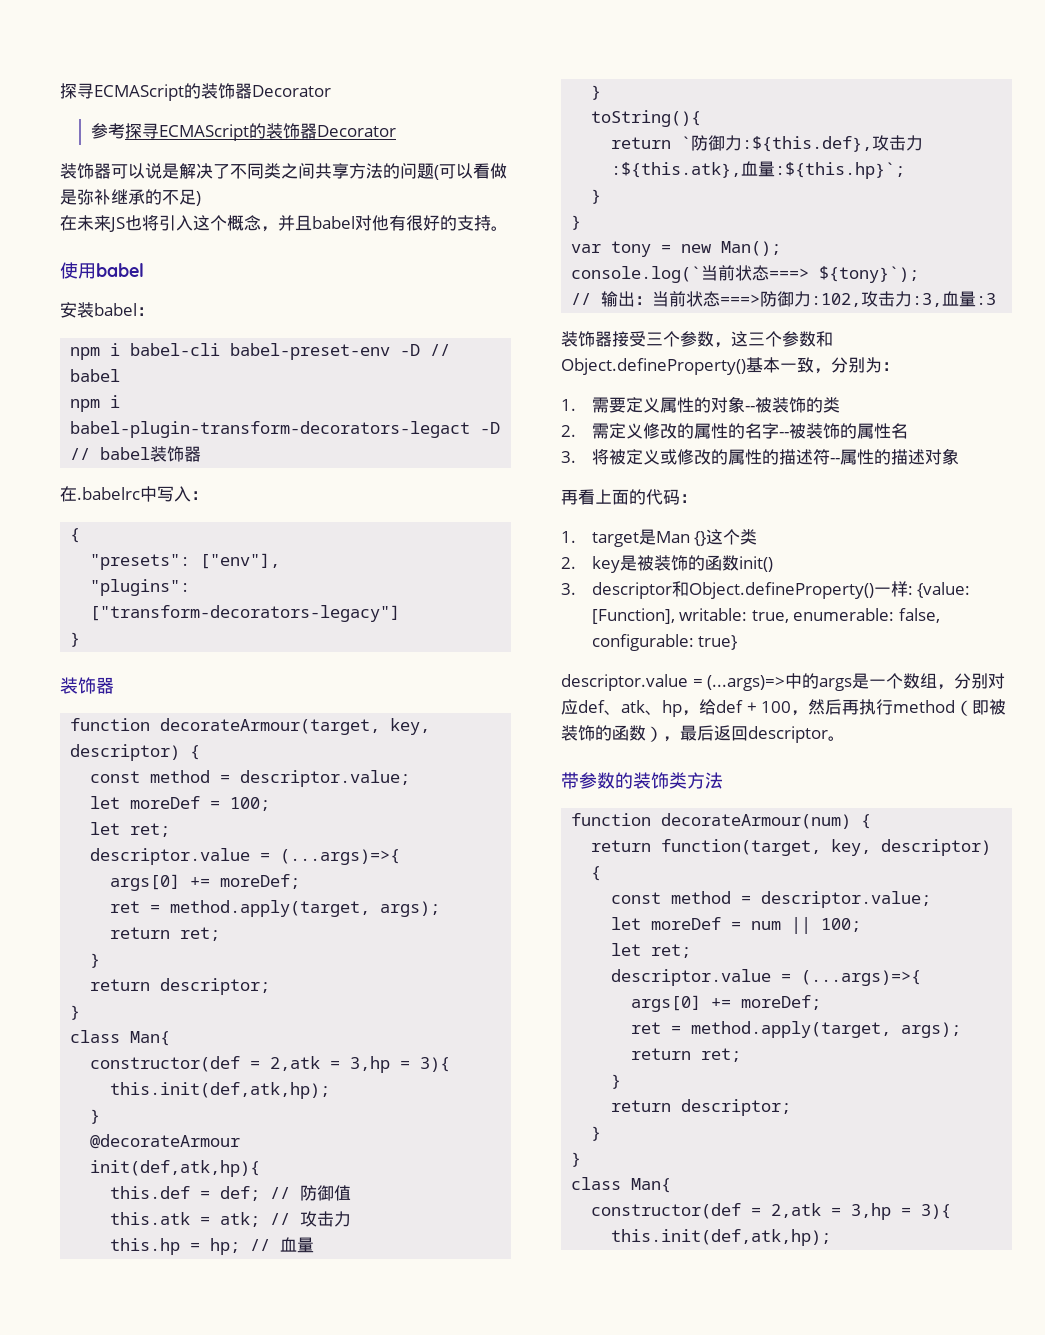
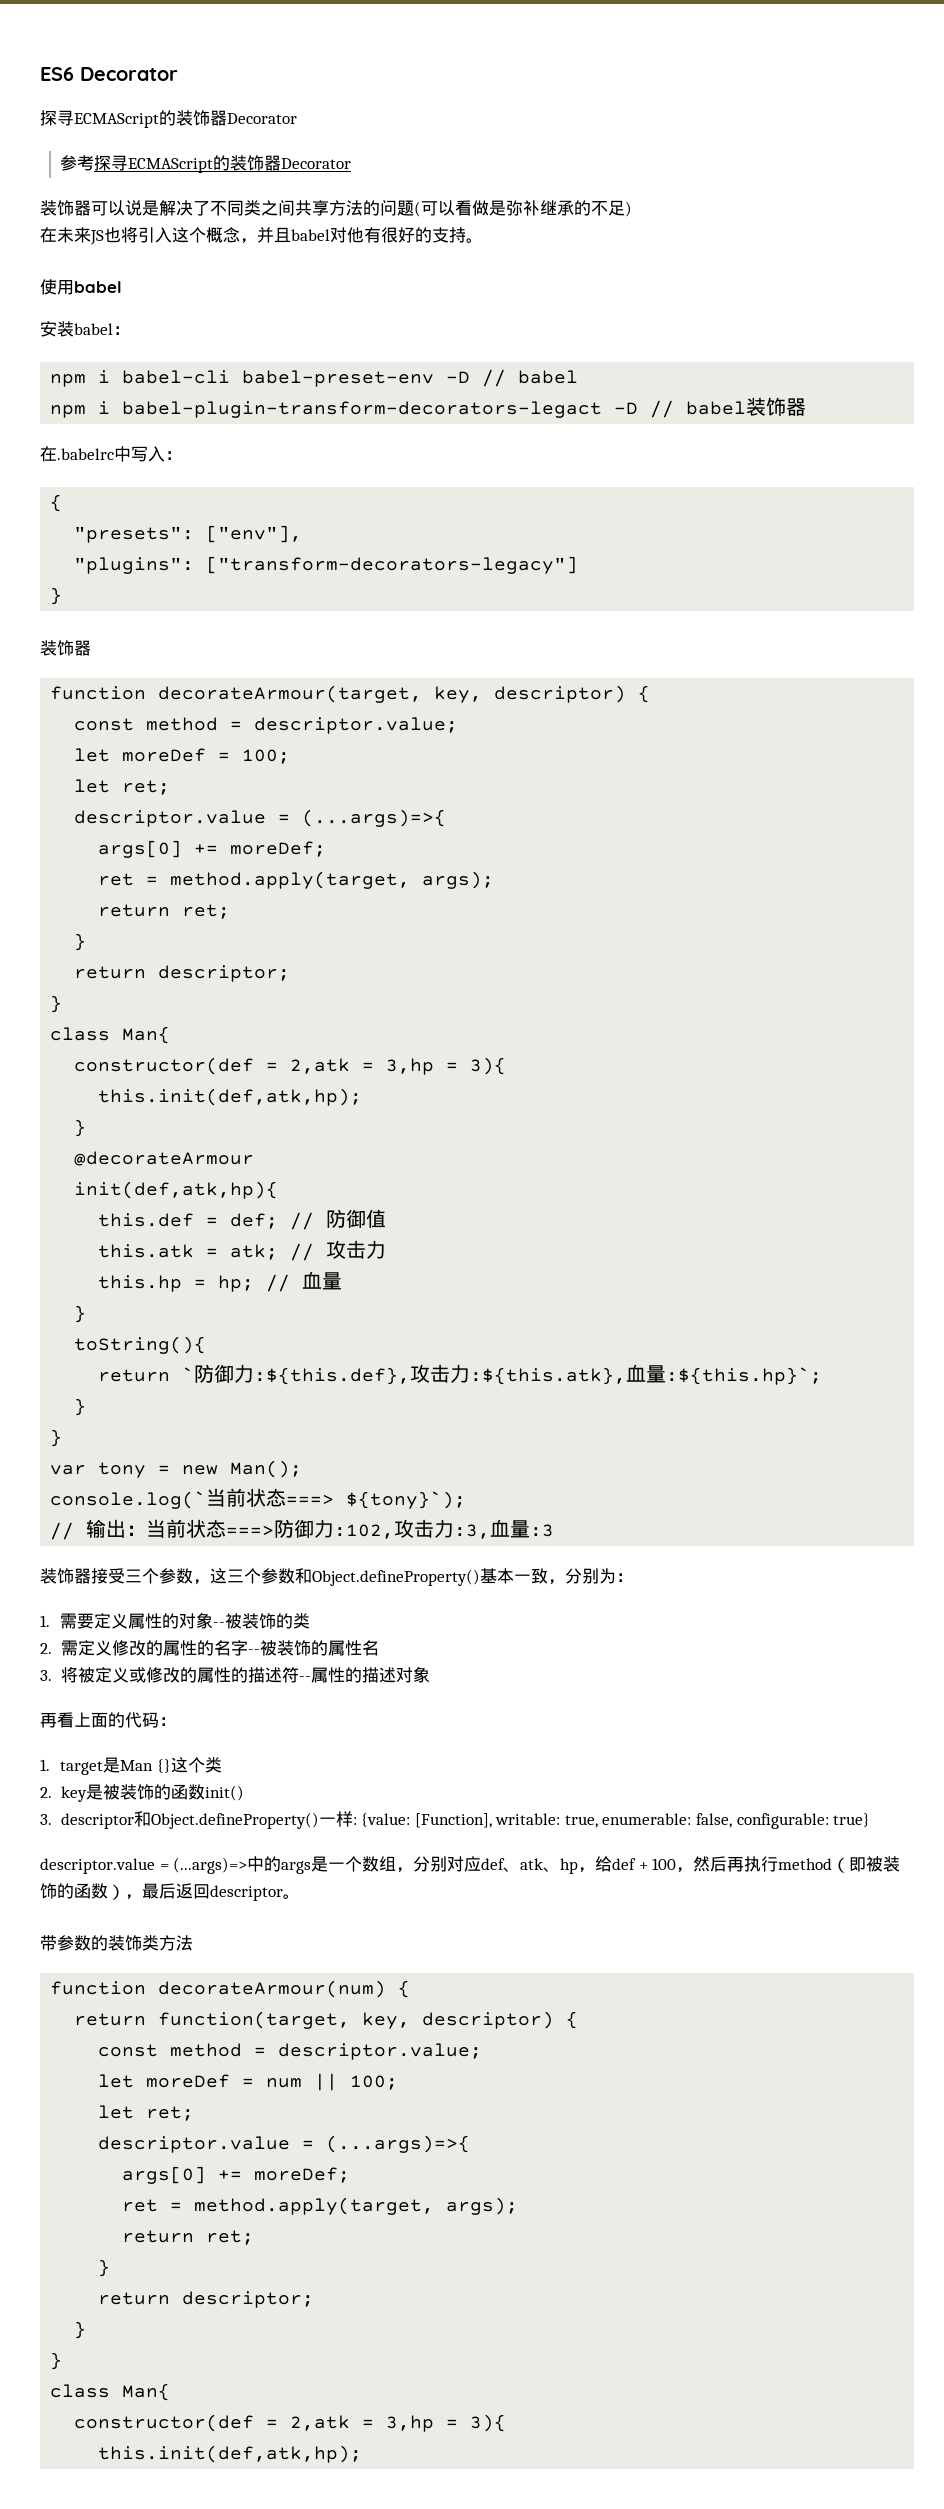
+ ES6 Decorator

